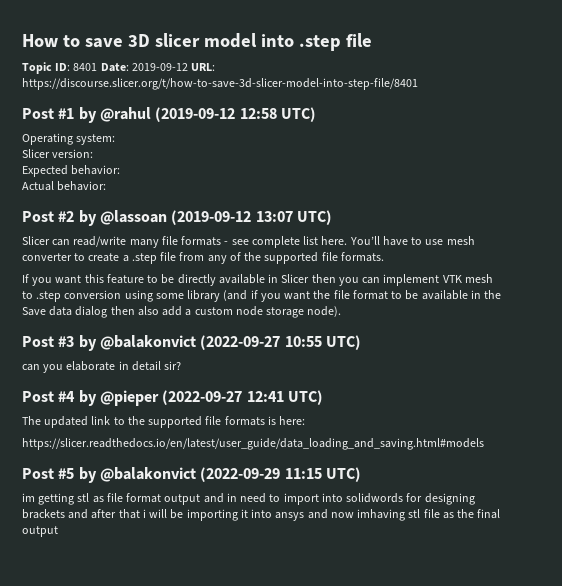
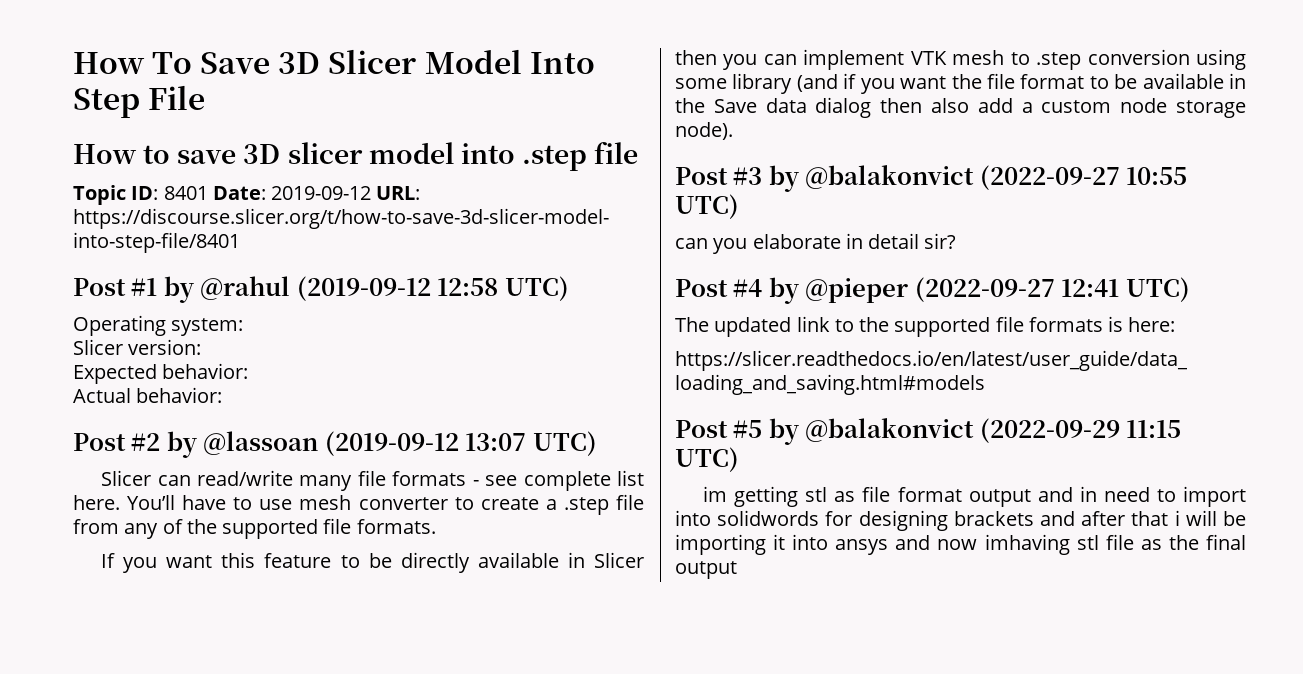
+ How To Save 3D Slicer Model Into Step File

